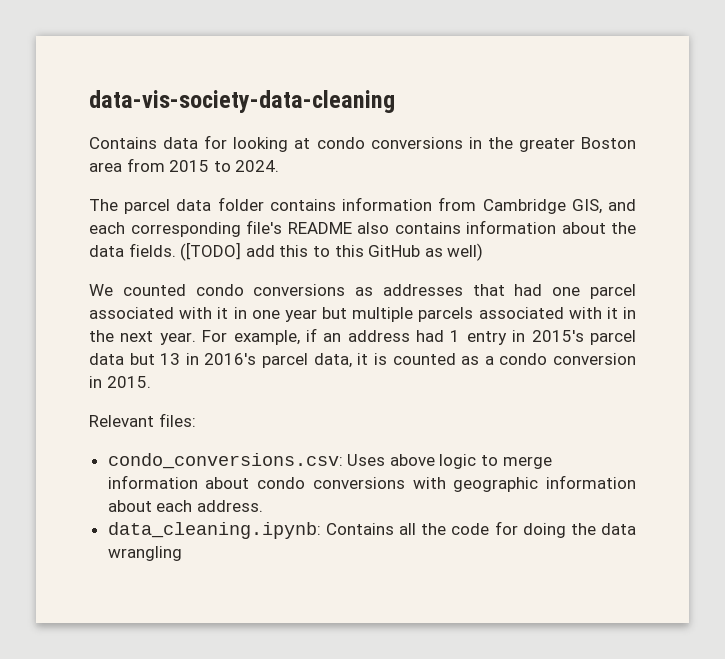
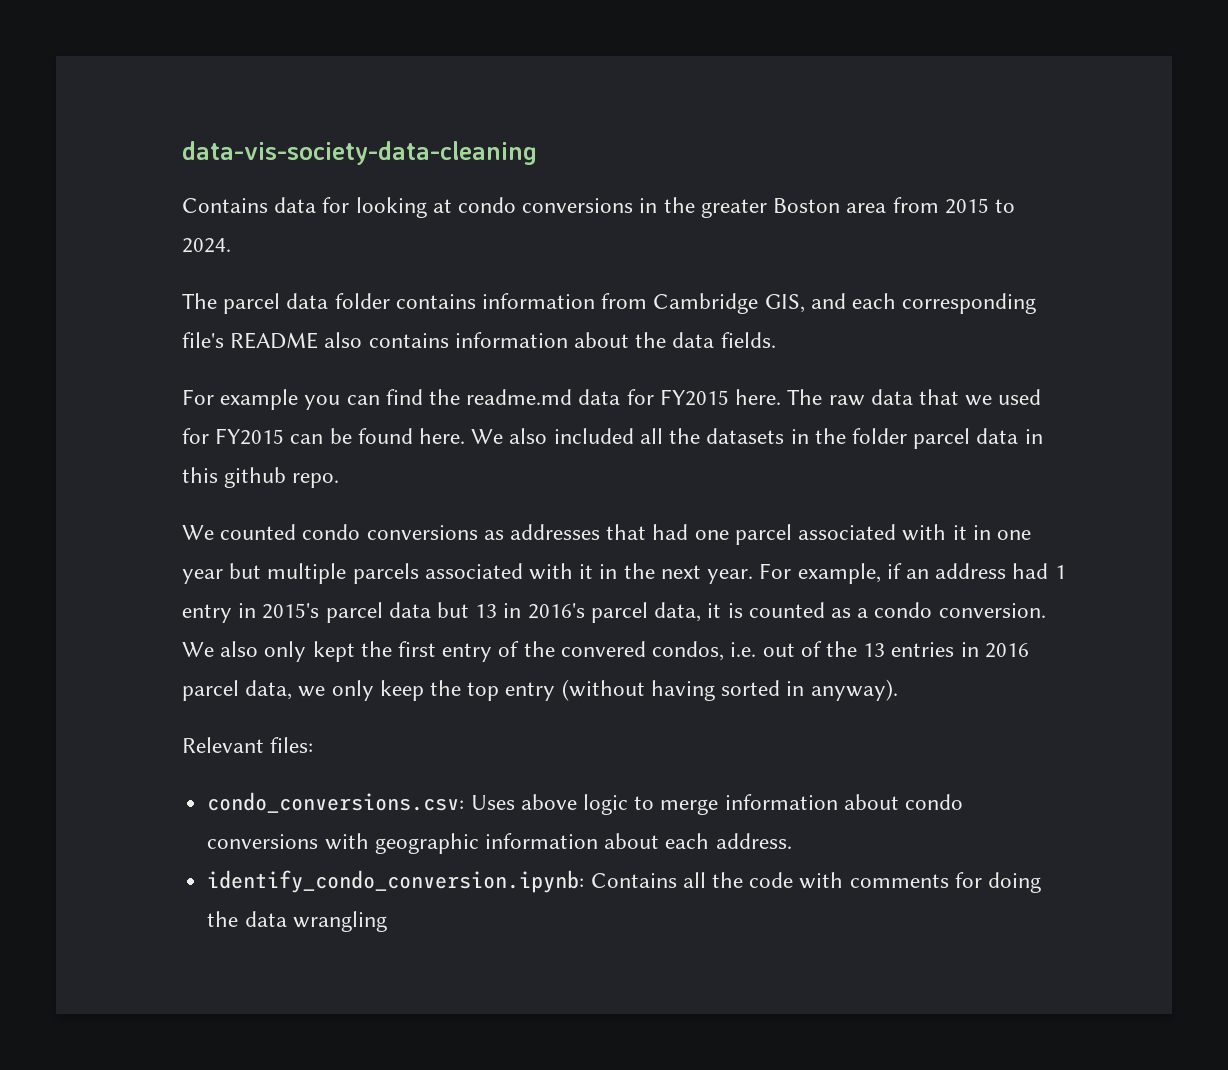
- The parcel data folder contains information from Cambridge GIS, and each corresponding file's README also contains information about the data fields. ([TODO] add this to this GitHub as well)
+ The parcel data folder contains information from Cambridge GIS, and each corresponding file's README also contains information about the data fields.
+ For example you can find the readme.md data for FY2015 here. The raw data that we used for FY2015 can be found here. We also included all the datasets in the folder parcel data in this github repo.
- For example, if an address had 1 entry in 2015's parcel data but 13 in 2016's parcel data, it is counted as a condo conversion in 2015.
+ For example, if an address had 1 entry in 2015's parcel data but 13 in 2016's parcel data, it is counted as a condo conversion. We also only kept the first entry of the convered condos, i.e. out of the 13 entries in 2016 parcel data, we only keep the top entry (without having sorted in anyway).
- data_cleaning.ipynb: Contains all the code for doing the data wrangling
+ identify_condo_conversion.ipynb: Contains all the code with comments for doing the data wrangling

